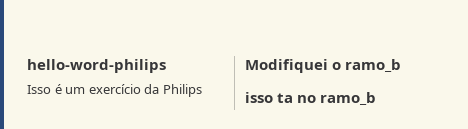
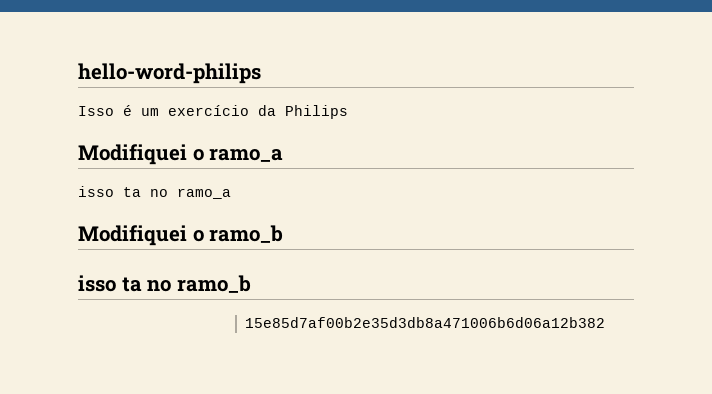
+ Modifiquei o ramo_a
+ isso ta no ramo_a
+ 15e85d7af00b2e35d3db8a471006b6d06a12b382

